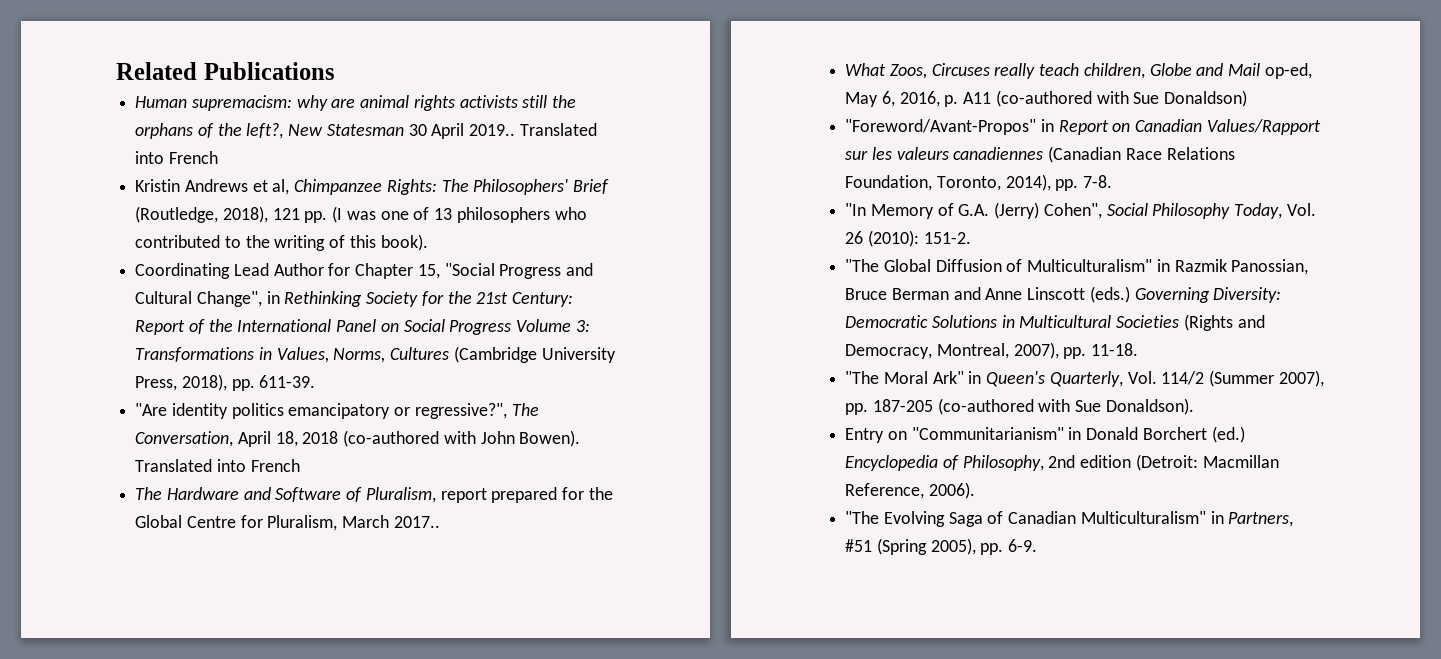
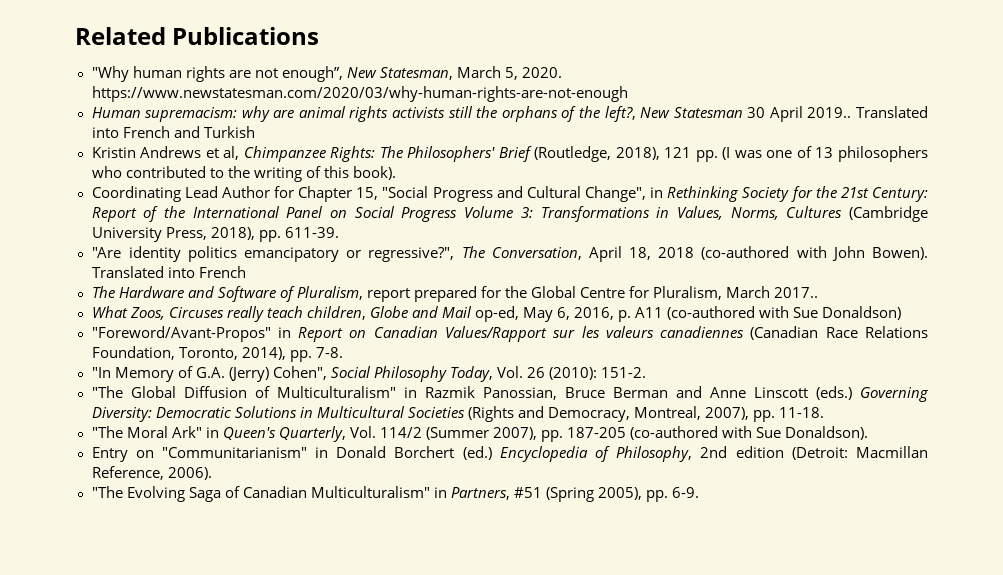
+ "Why human rights are not enough”, New Statesman, March 5, 2020. https://www.newstatesman.com/2020/03/why-human-rights-are-not-enough
- Human supremacism: why are animal rights activists still the orphans of the left?, New Statesman 30 April 2019.. Translated into French
+ Human supremacism: why are animal rights activists still the orphans of the left?, New Statesman 30 April 2019.. Translated into French and Turkish

